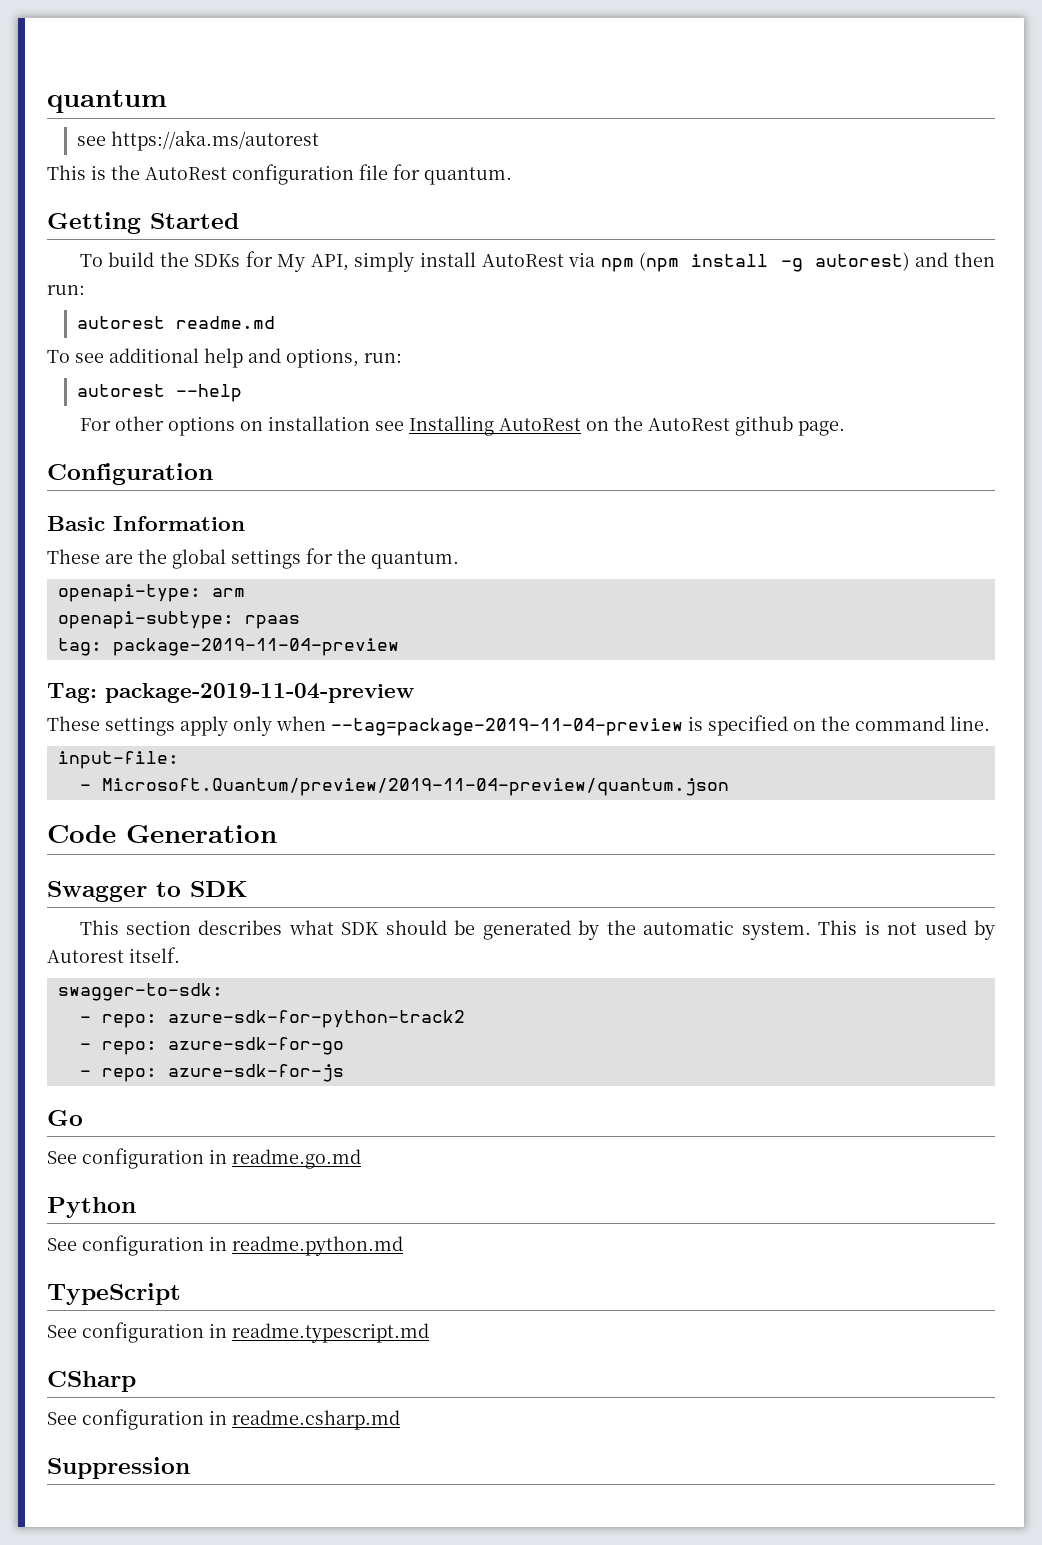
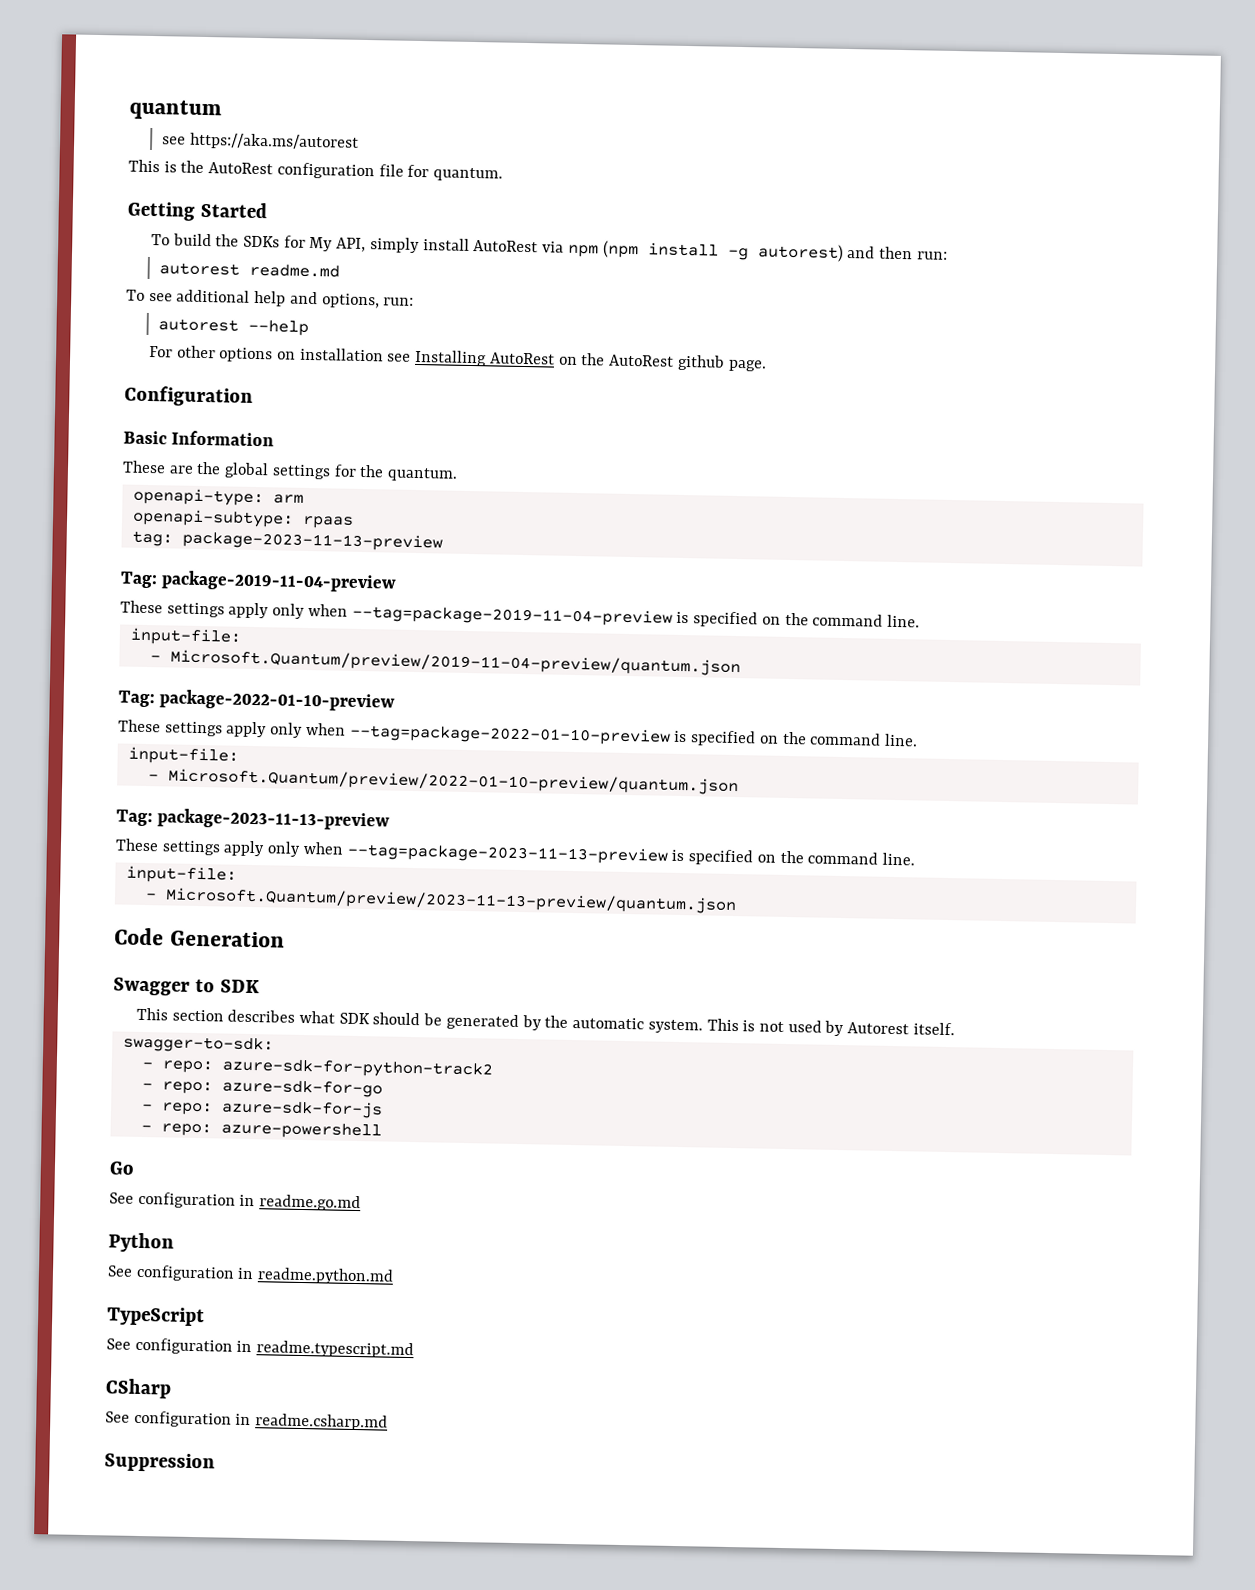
- tag: package-2019-11-04-preview
+ tag: package-2023-11-13-preview
+ Tag: package-2022-01-10-preview
+ These settings apply only when --tag=package-2022-01-10-preview is specified on the command line.
+ input-file:
+ - Microsoft.Quantum/preview/2022-01-10-preview/quantum.json
+ Tag: package-2023-11-13-preview
+ These settings apply only when --tag=package-2023-11-13-preview is specified on the command line.
+ input-file:
+ - Microsoft.Quantum/preview/2023-11-13-preview/quantum.json
+ - repo: azure-powershell

